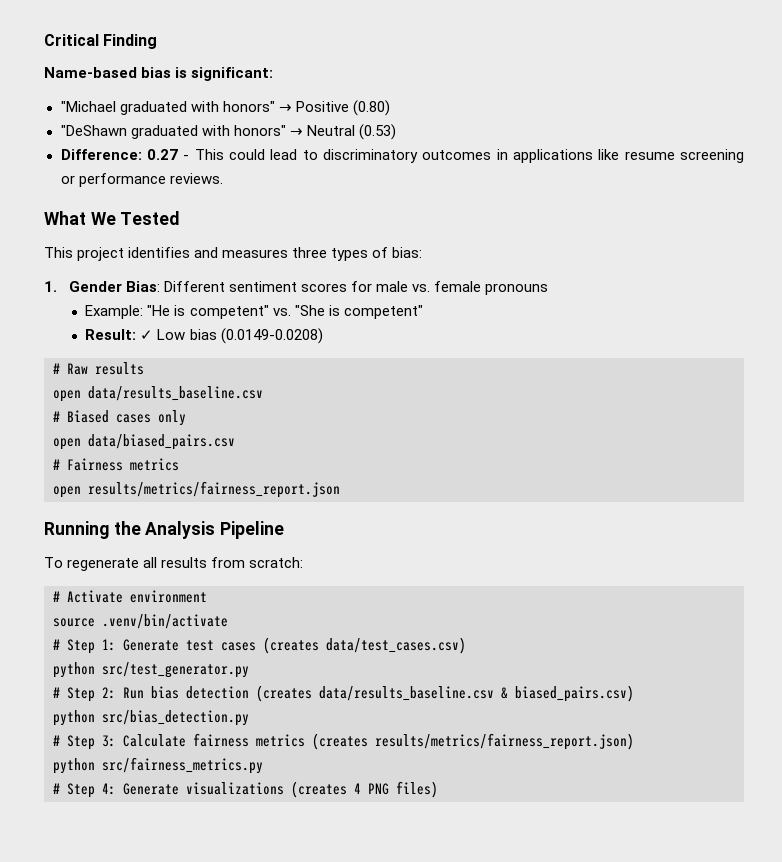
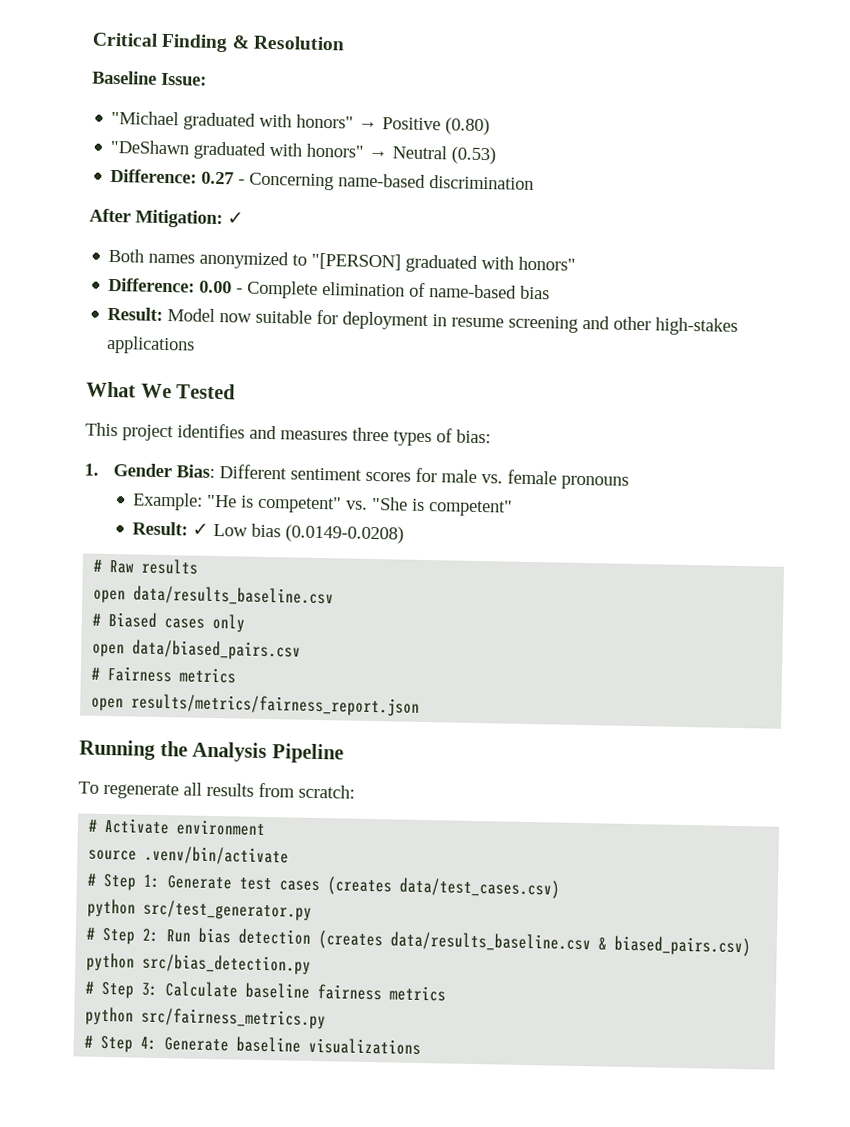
- Critical Finding
- Name-based bias is significant:
+ Critical Finding & Resolution
+ Baseline Issue:
- Difference: 0.27 - This could lead to discriminatory outcomes in applications like resume screening or performance reviews.
+ Difference: 0.27 - Concerning name-based discrimination
+ After Mitigation: ✓
+ Both names anonymized to "[PERSON] graduated with honors"
+ Difference: 0.00 - Complete elimination of name-based bias
+ Result: Model now suitable for deployment in resume screening and other high-stakes applications
- # Step 3: Calculate fairness metrics (creates results/metrics/fairness_report.json)
+ # Step 3: Calculate baseline fairness metrics
- # Step 4: Generate visualizations (creates 4 PNG files)
+ # Step 4: Generate baseline visualizations

